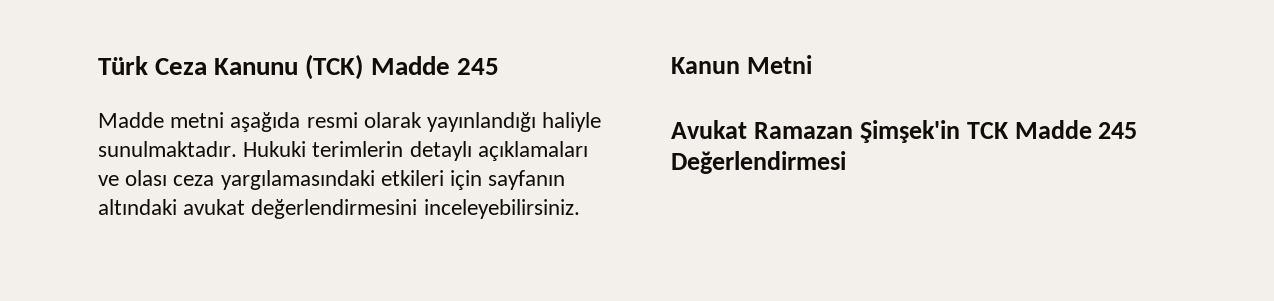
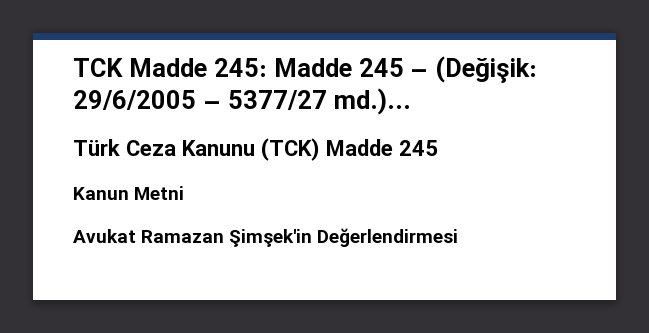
+ TCK Madde 245: Madde 245 – (Değişik: 29/6/2005 – 5377/27 md.)...
- Madde metni aşağıda resmi olarak yayınlandığı haliyle sunulmaktadır. Hukuki terimlerin detaylı açıklamaları ve olası ceza yargılamasındaki etkileri için sayfanın altındaki avukat değerlendirmesini inceleyebilirsiniz.
- Avukat Ramazan Şimşek'in TCK Madde 245 Değerlendirmesi
+ Avukat Ramazan Şimşek'in Değerlendirmesi

